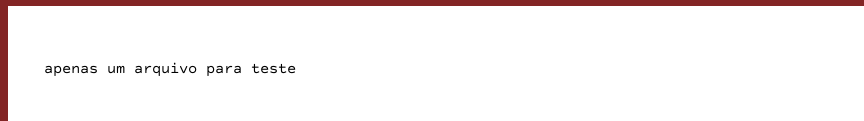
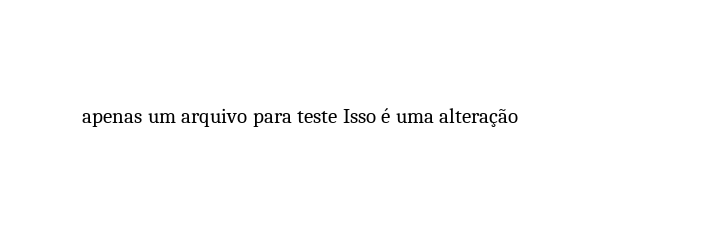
- apenas um arquivo para teste
+ apenas um arquivo para teste Isso é uma alteração

